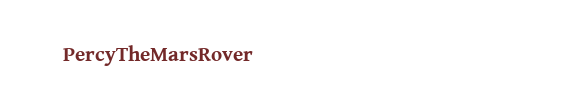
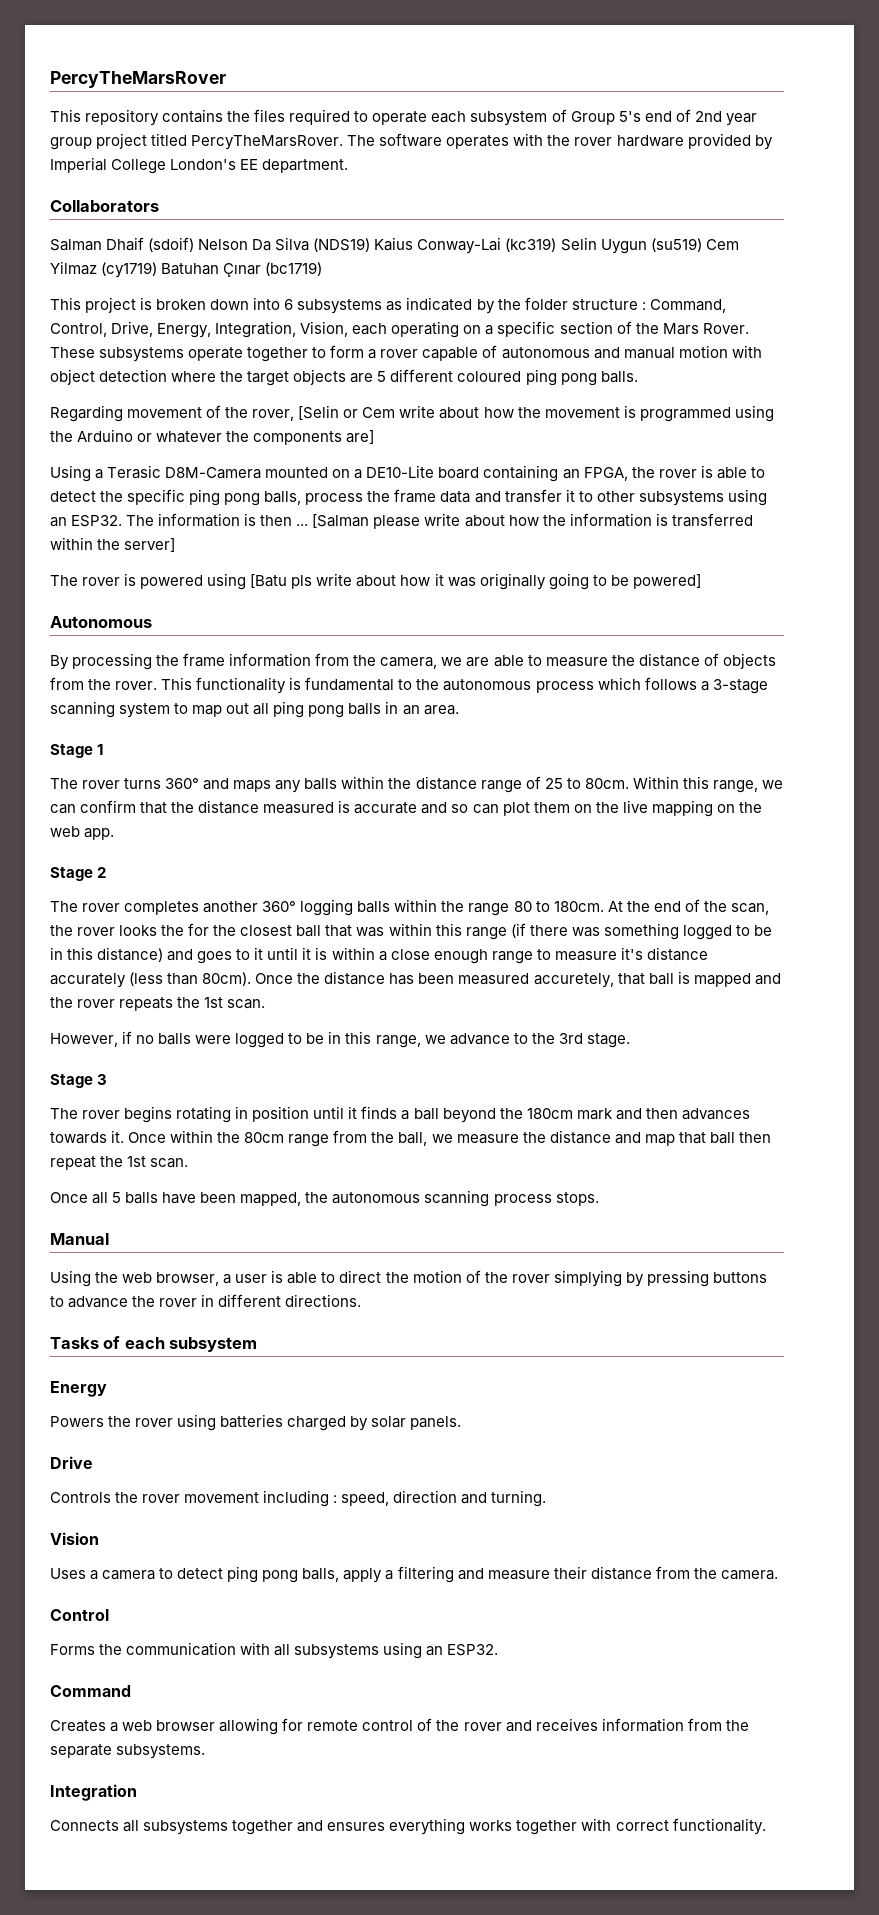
+ This repository contains the files required to operate each subsystem of Group 5's end of 2nd year group project titled PercyTheMarsRover. The software operates with the rover hardware provided by Imperial College London's EE department.
+ Collaborators
+ Salman Dhaif (sdoif) Nelson Da Silva (NDS19) Kaius Conway-Lai (kc319) Selin Uygun (su519) Cem Yilmaz (cy1719) Batuhan Çınar (bc1719)
+ This project is broken down into 6 subsystems as indicated by the folder structure : Command, Control, Drive, Energy, Integration, Vision, each operating on a specific section of the Mars Rover. These subsystems operate together to form a rover capable of autonomous and manual motion with object detection where the target objects are 5 different coloured ping pong balls.
+ Regarding movement of the rover, [Selin or Cem write about how the movement is programmed using the Arduino or whatever the components are]
+ Using a Terasic D8M-Camera mounted on a DE10-Lite board containing an FPGA, the rover is able to detect the specific ping pong balls, process the frame data and transfer it to other subsystems using an ESP32. The information is then ... [Salman please write about how the information is transferred within the server]
+ The rover is powered using [Batu pls write about how it was originally going to be powered]
+ Autonomous
+ By processing the frame information from the camera, we are able to measure the distance of objects from the rover. This functionality is fundamental to the autonomous process which follows a 3-stage scanning system to map out all ping pong balls in an area.
+ Stage 1
+ The rover turns 360° and maps any balls within the distance range of 25 to 80cm. Within this range, we can confirm that the distance measured is accurate and so can plot them on the live mapping on the web app.
+ Stage 2
+ The rover completes another 360° logging balls within the range 80 to 180cm. At the end of the scan, the rover looks the for the closest ball that was within this range (if there was something logged to be in this distance) and goes to it until it is within a close enough range to measure it's distance accurately (less than 80cm). Once the distance has been measured accuretely, that ball is mapped and the rover repeats the 1st scan.
+ However, if no balls were logged to be in this range, we advance to the 3rd stage.
+ Stage 3
+ The rover begins rotating in position until it finds a ball beyond the 180cm mark and then advances towards it. Once within the 80cm range from the ball, we measure the distance and map that ball then repeat the 1st scan.
+ Once all 5 balls have been mapped, the autonomous scanning process stops.
+ Manual
+ Using the web browser, a user is able to direct the motion of the rover simplying by pressing buttons to advance the rover in different directions.
+ Tasks of each subsystem
+ Energy
+ Powers the rover using batteries charged by solar panels.
+ Drive
+ Controls the rover movement including : speed, direction and turning.
+ Vision
+ Uses a camera to detect ping pong balls, apply a filtering and measure their distance from the camera.
+ Control
+ Forms the communication with all subsystems using an ESP32.
+ Command
+ Creates a web browser allowing for remote control of the rover and receives information from the separate subsystems.
+ Integration
+ Connects all subsystems together and ensures everything works together with correct functionality.

